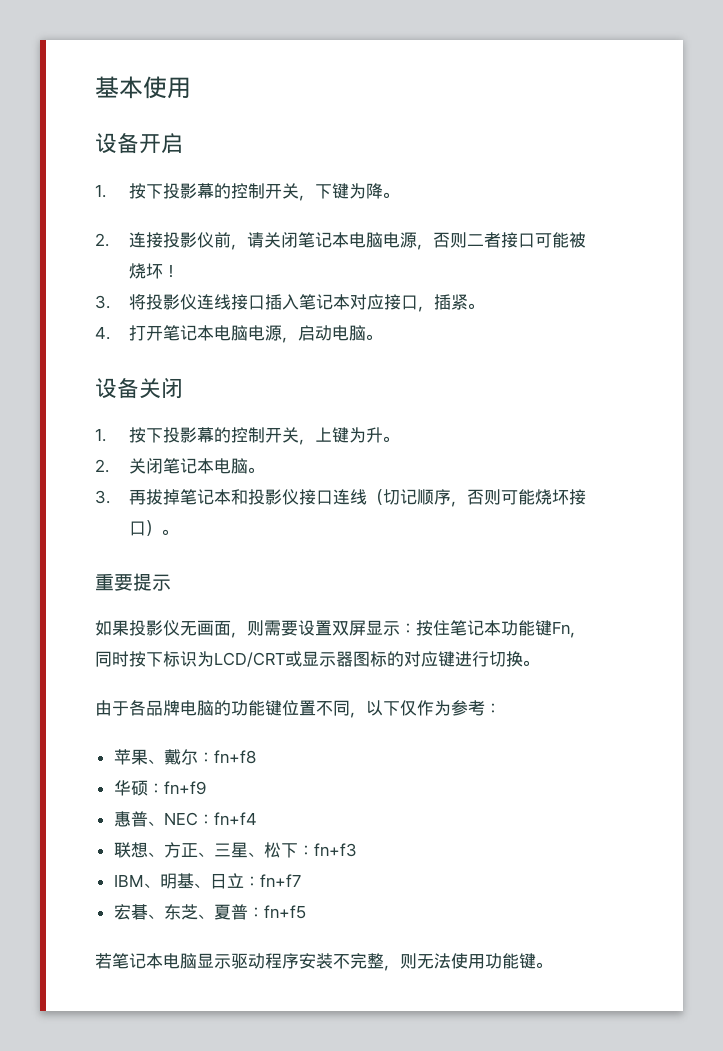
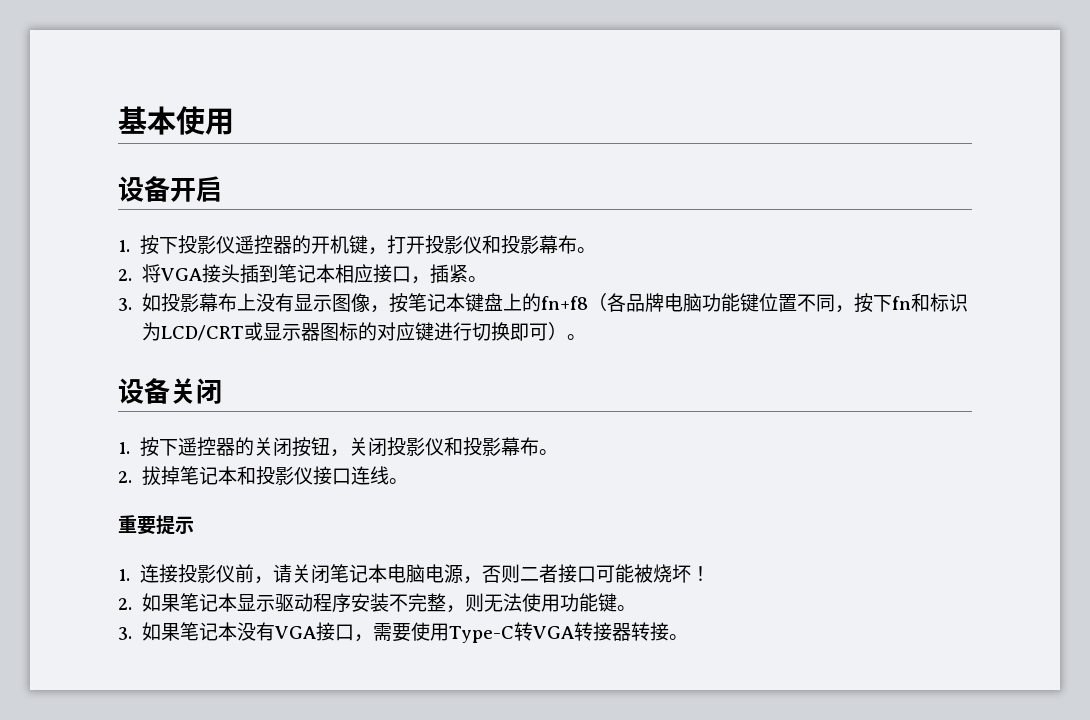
- 1.按下投影幕的控制开关，下键为降。
- 2.连接投影仪前，请关闭笔记本电脑电源，否则二者接口可能被烧坏！
+ 1.按下投影仪遥控器的开机键，打开投影仪和投影幕布。
+ 2.将VGA接头插到笔记本相应接口，插紧。
+ 3.如投影幕布上没有显示图像，按笔记本键盘上的fn+f8（各品牌电脑功能键位置不同，按下fn和标识为LCD/CRT或显示器图标的对应键进行切换即可）。
+ 设备关闭
+ 1.按下遥控器的关闭按钮，关闭投影仪和投影幕布。
+ 2.拔掉笔记本和投影仪接口连线。
+ 重要提示
+ 1.连接投影仪前，请关闭笔记本电脑电源，否则二者接口可能被烧坏！
- 3.将投影仪连线接口插入笔记本对应接口，插紧。
- 4.打开笔记本电脑电源，启动电脑。
- 设备关闭
- 1.按下投影幕的控制开关，上键为升。
- 2.关闭笔记本电脑。
- 3.再拔掉笔记本和投影仪接口连线（切记顺序，否则可能烧坏接口）。
- 重要提示
- 如果投影仪无画面，则需要设置双屏显示：按住笔记本功能键Fn，同时按下标识为LCD/CRT或显示器图标的对应键进行切换。
- 由于各品牌电脑的功能键位置不同，以下仅作为参考：
- 苹果、戴尔：fn+f8
- 华硕：fn+f9
- 惠普、NEC：fn+f4
- 联想、方正、三星、松下：fn+f3
- IBM、明基、日立：fn+f7
- 宏碁、东芝、夏普：fn+f5
- 若笔记本电脑显示驱动程序安装不完整，则无法使用功能键。
+ 2.如果笔记本显示驱动程序安装不完整，则无法使用功能键。
+ 3.如果笔记本没有VGA接口，需要使用Type-C转VGA转接器转接。

